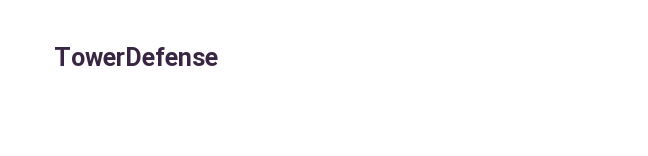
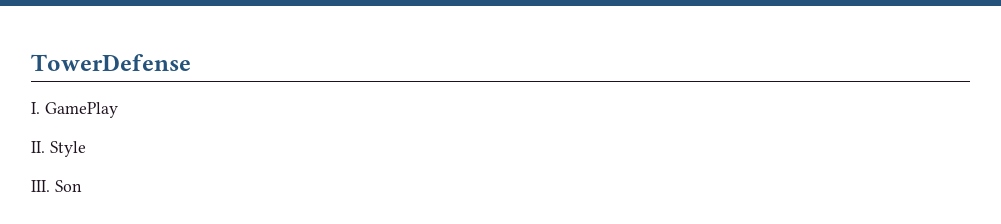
+ I. GamePlay
+ II. Style
+ III. Son

